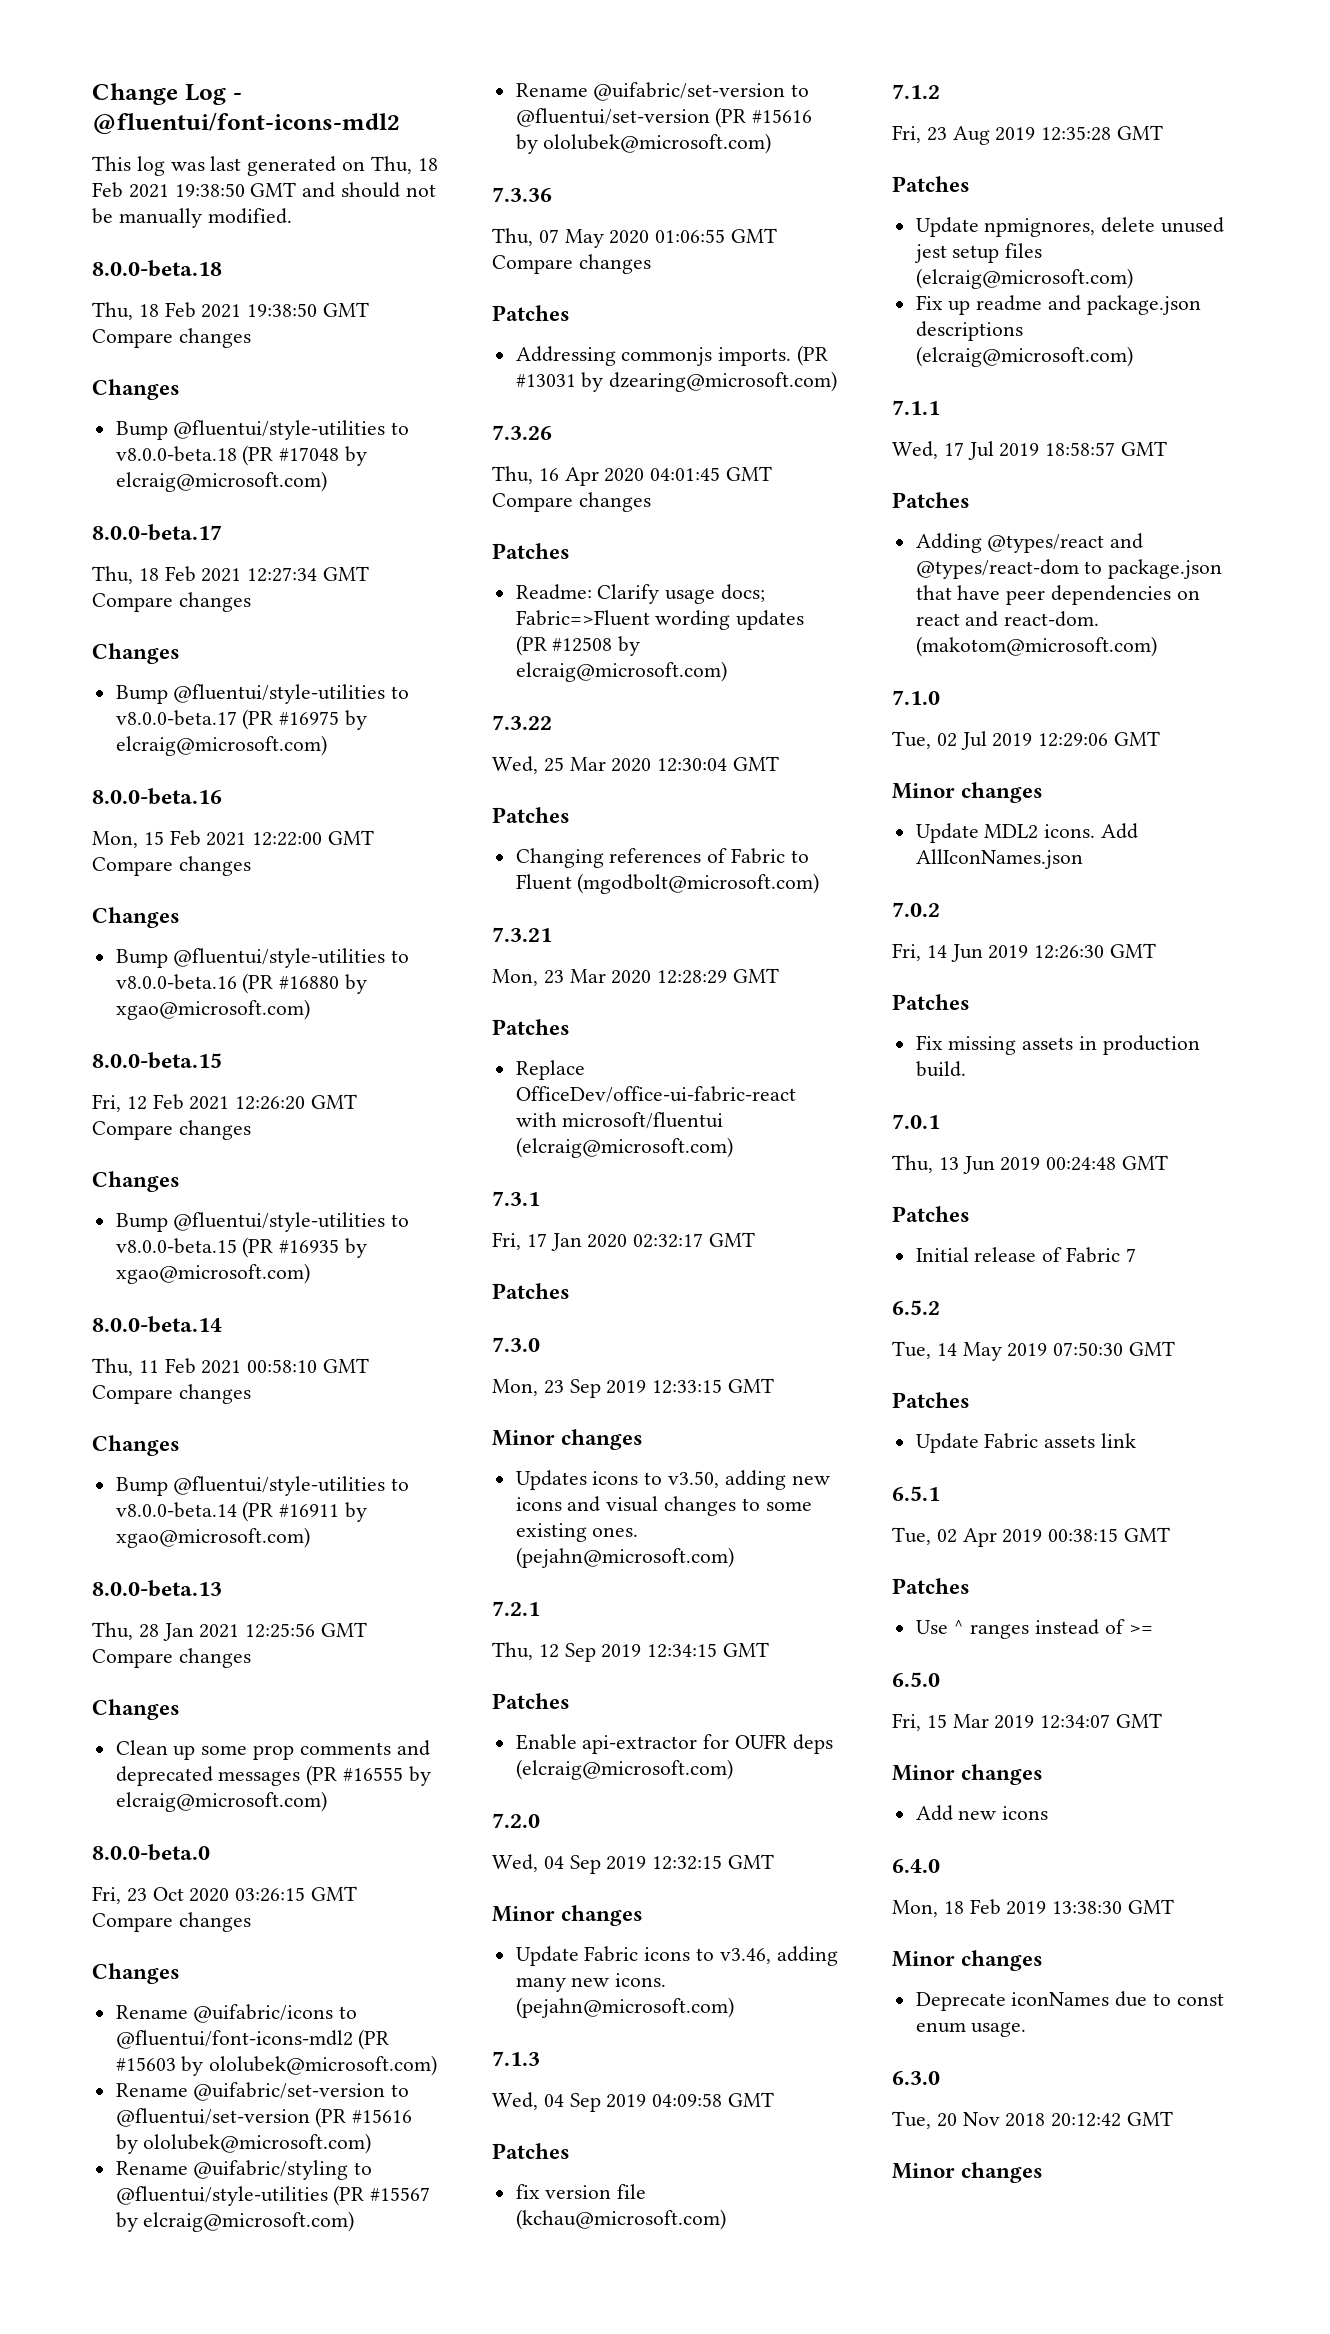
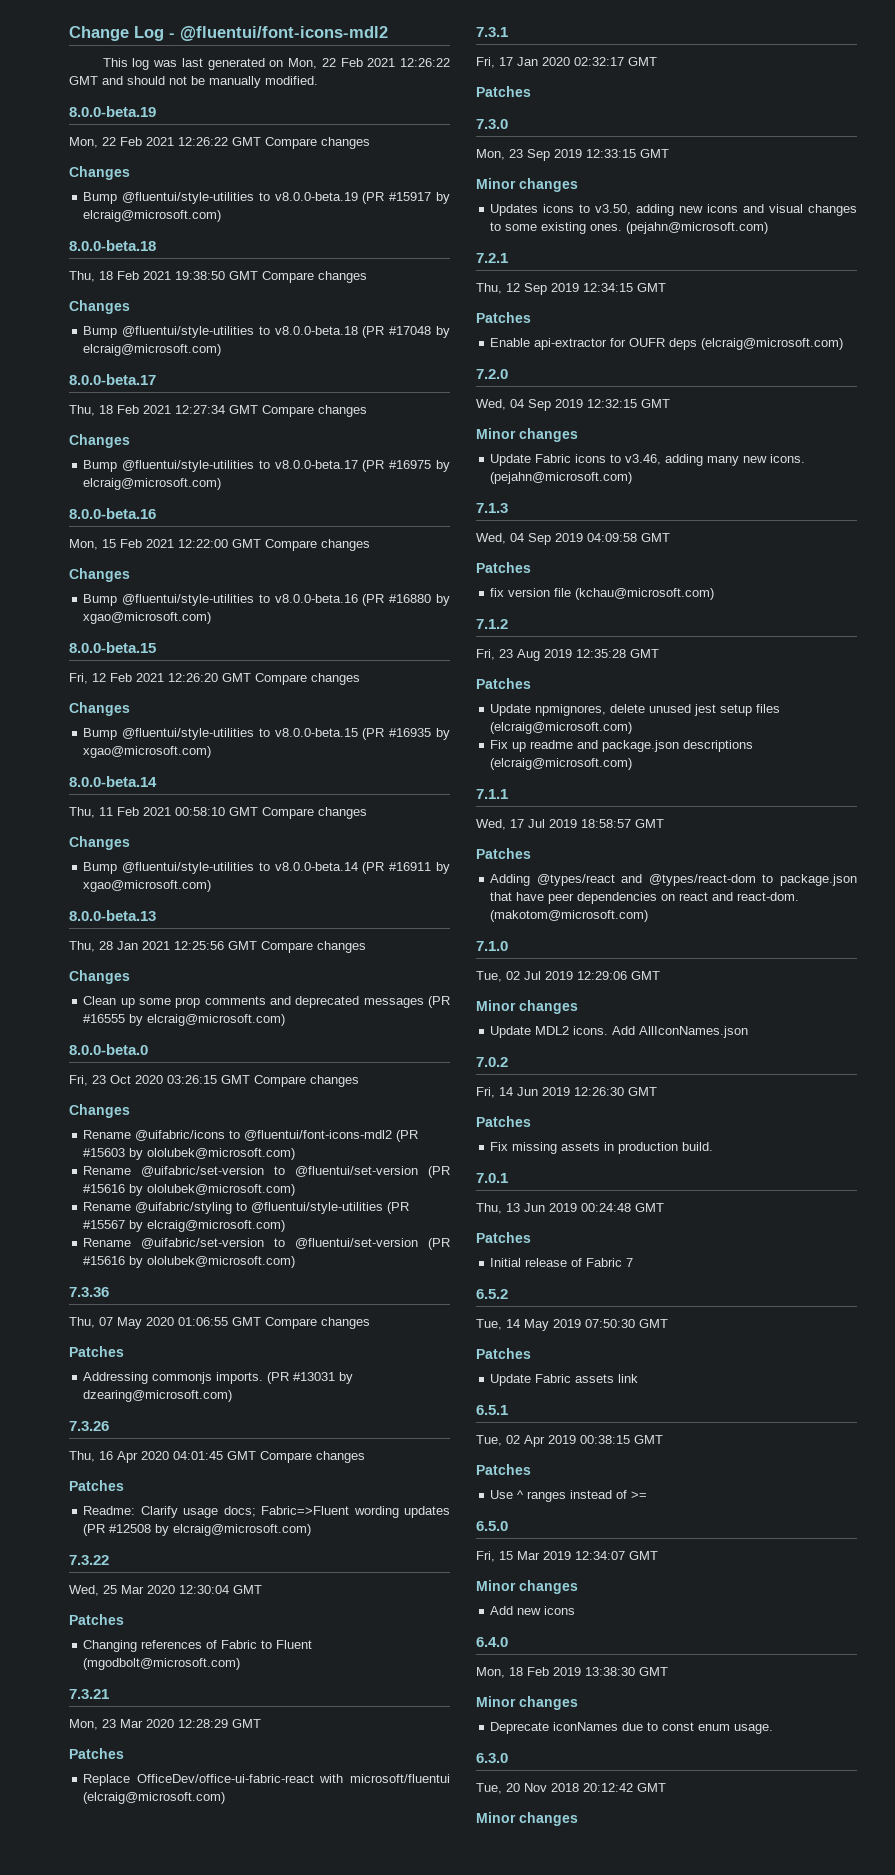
- This log was last generated on Thu, 18 Feb 2021 19:38:50 GMT and should not be manually modified.
+ This log was last generated on Mon, 22 Feb 2021 12:26:22 GMT and should not be manually modified.
+ 8.0.0-beta.19
+ Mon, 22 Feb 2021 12:26:22 GMT Compare changes
+ Changes
+ Bump @fluentui/style-utilities to v8.0.0-beta.19 (PR #15917 by elcraig@microsoft.com)

